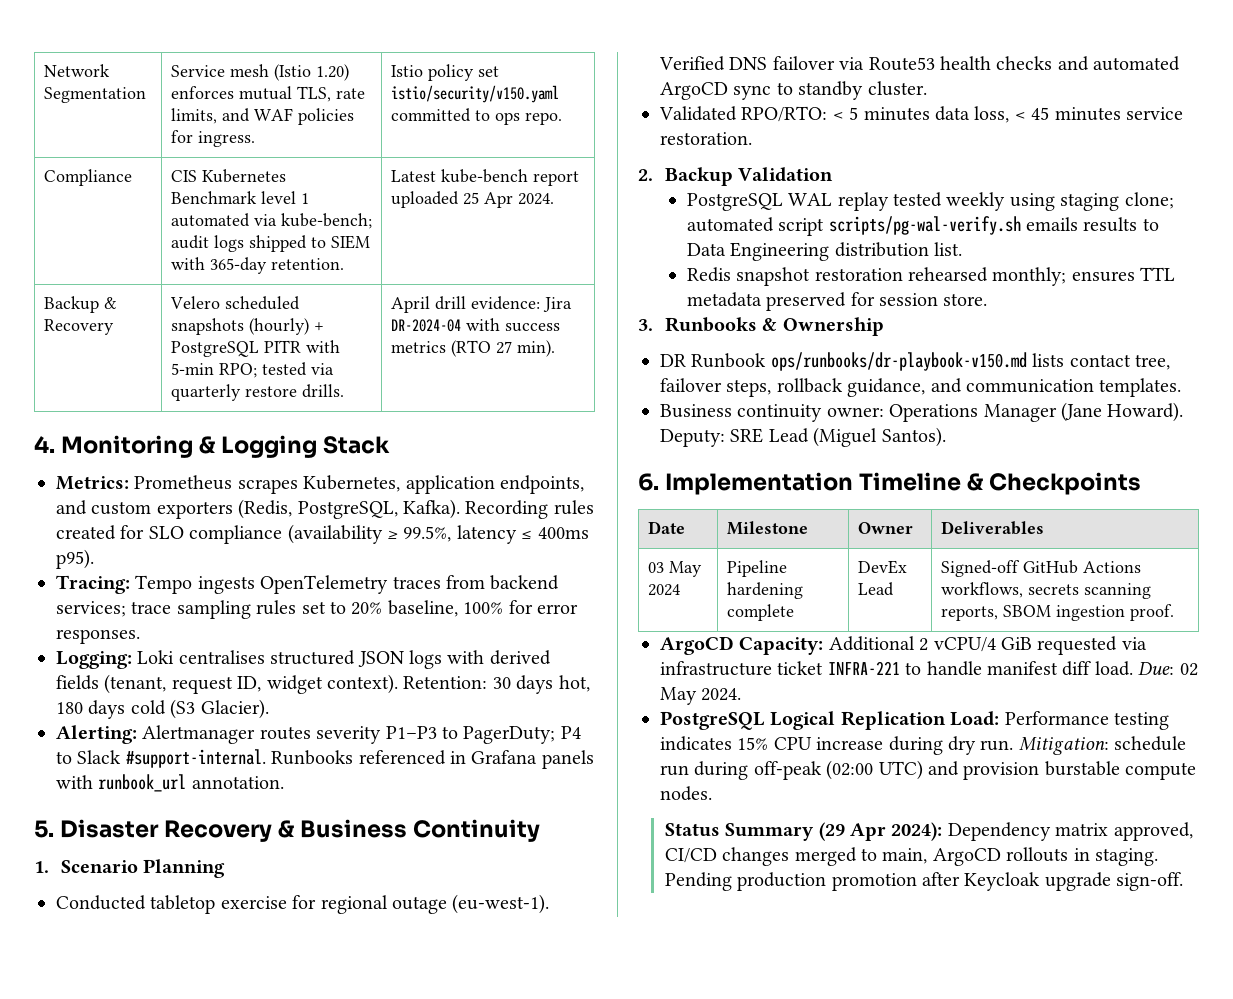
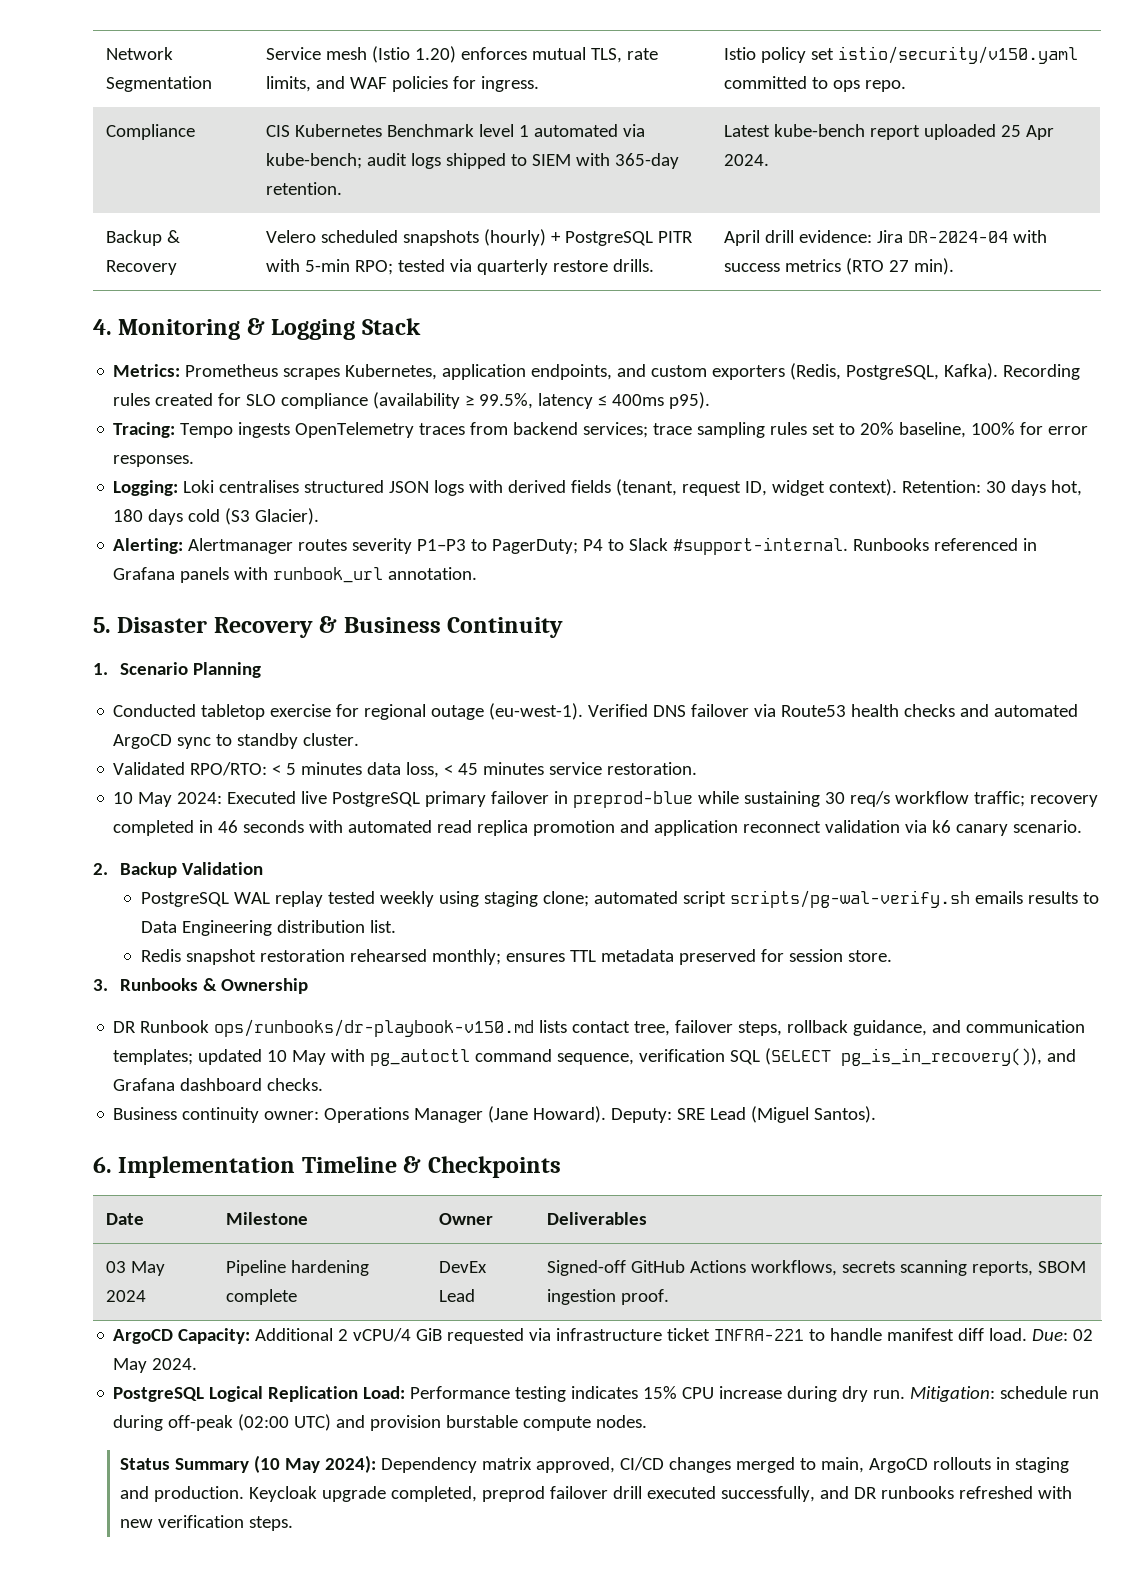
+ 10 May 2024: Executed live PostgreSQL primary failover in preprod-blue while sustaining 30 req/s workflow traffic; recovery completed in 46 seconds with automated read replica promotion and application reconnect validation via k6 canary scenario.
- DR Runbook ops/runbooks/dr-playbook-v150.md lists contact tree, failover steps, rollback guidance, and communication templates.
+ DR Runbook ops/runbooks/dr-playbook-v150.md lists contact tree, failover steps, rollback guidance, and communication templates; updated 10 May with pg_autoctl command sequence, verification SQL (SELECT pg_is_in_recovery()), and Grafana dashboard checks.
- Status Summary (29 Apr 2024): Dependency matrix approved, CI/CD changes merged to main, ArgoCD rollouts in staging. Pending production promotion after Keycloak upgrade sign-off.
+ Status Summary (10 May 2024): Dependency matrix approved, CI/CD changes merged to main, ArgoCD rollouts in staging and production. Keycloak upgrade completed, preprod failover drill executed successfully, and DR runbooks refreshed with new verification steps.

